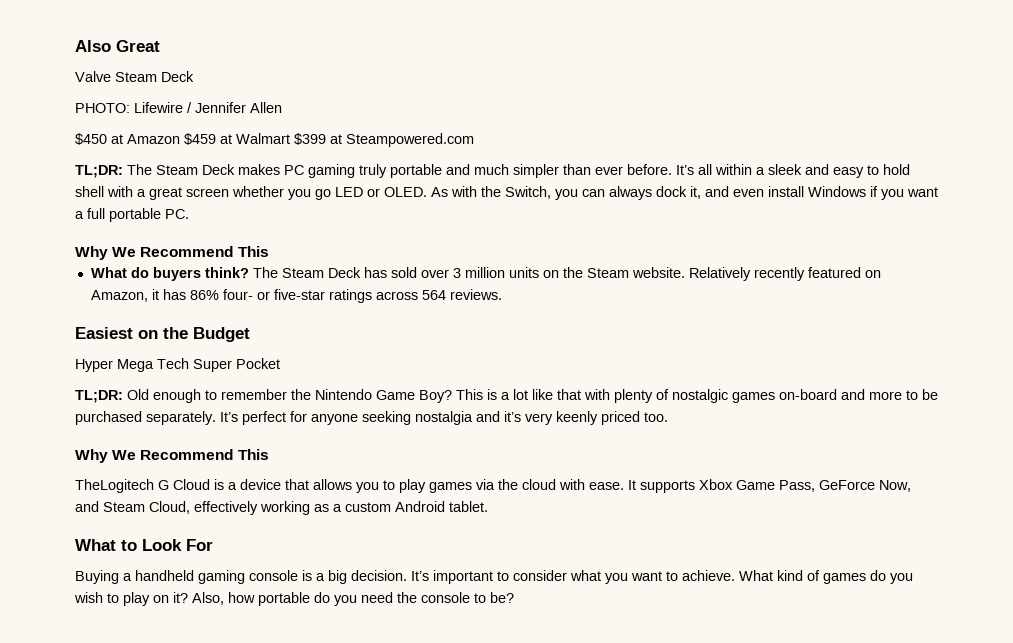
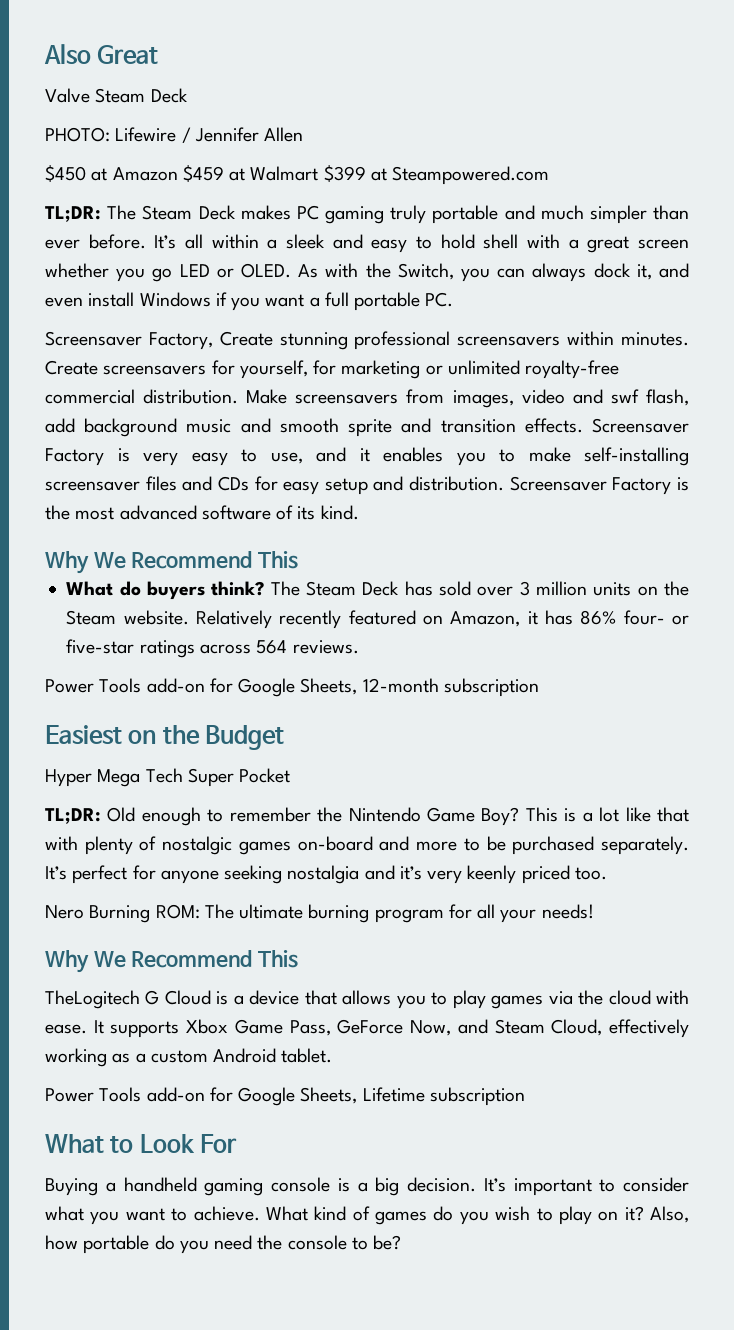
+ Screensaver Factory, Create stunning professional screensavers within minutes. Create screensavers for yourself, for marketing or unlimited royalty-free commercial distribution. Make screensavers from images, video and swf flash, add background music and smooth sprite and transition effects. Screensaver Factory is very easy to use, and it enables you to make self-installing screensaver files and CDs for easy setup and distribution. Screensaver Factory is the most advanced software of its kind.
+ Power Tools add-on for Google Sheets, 12-month subscription
+ Nero Burning ROM: The ultimate burning program for all your needs!
+ Power Tools add-on for Google Sheets, Lifetime subscription

